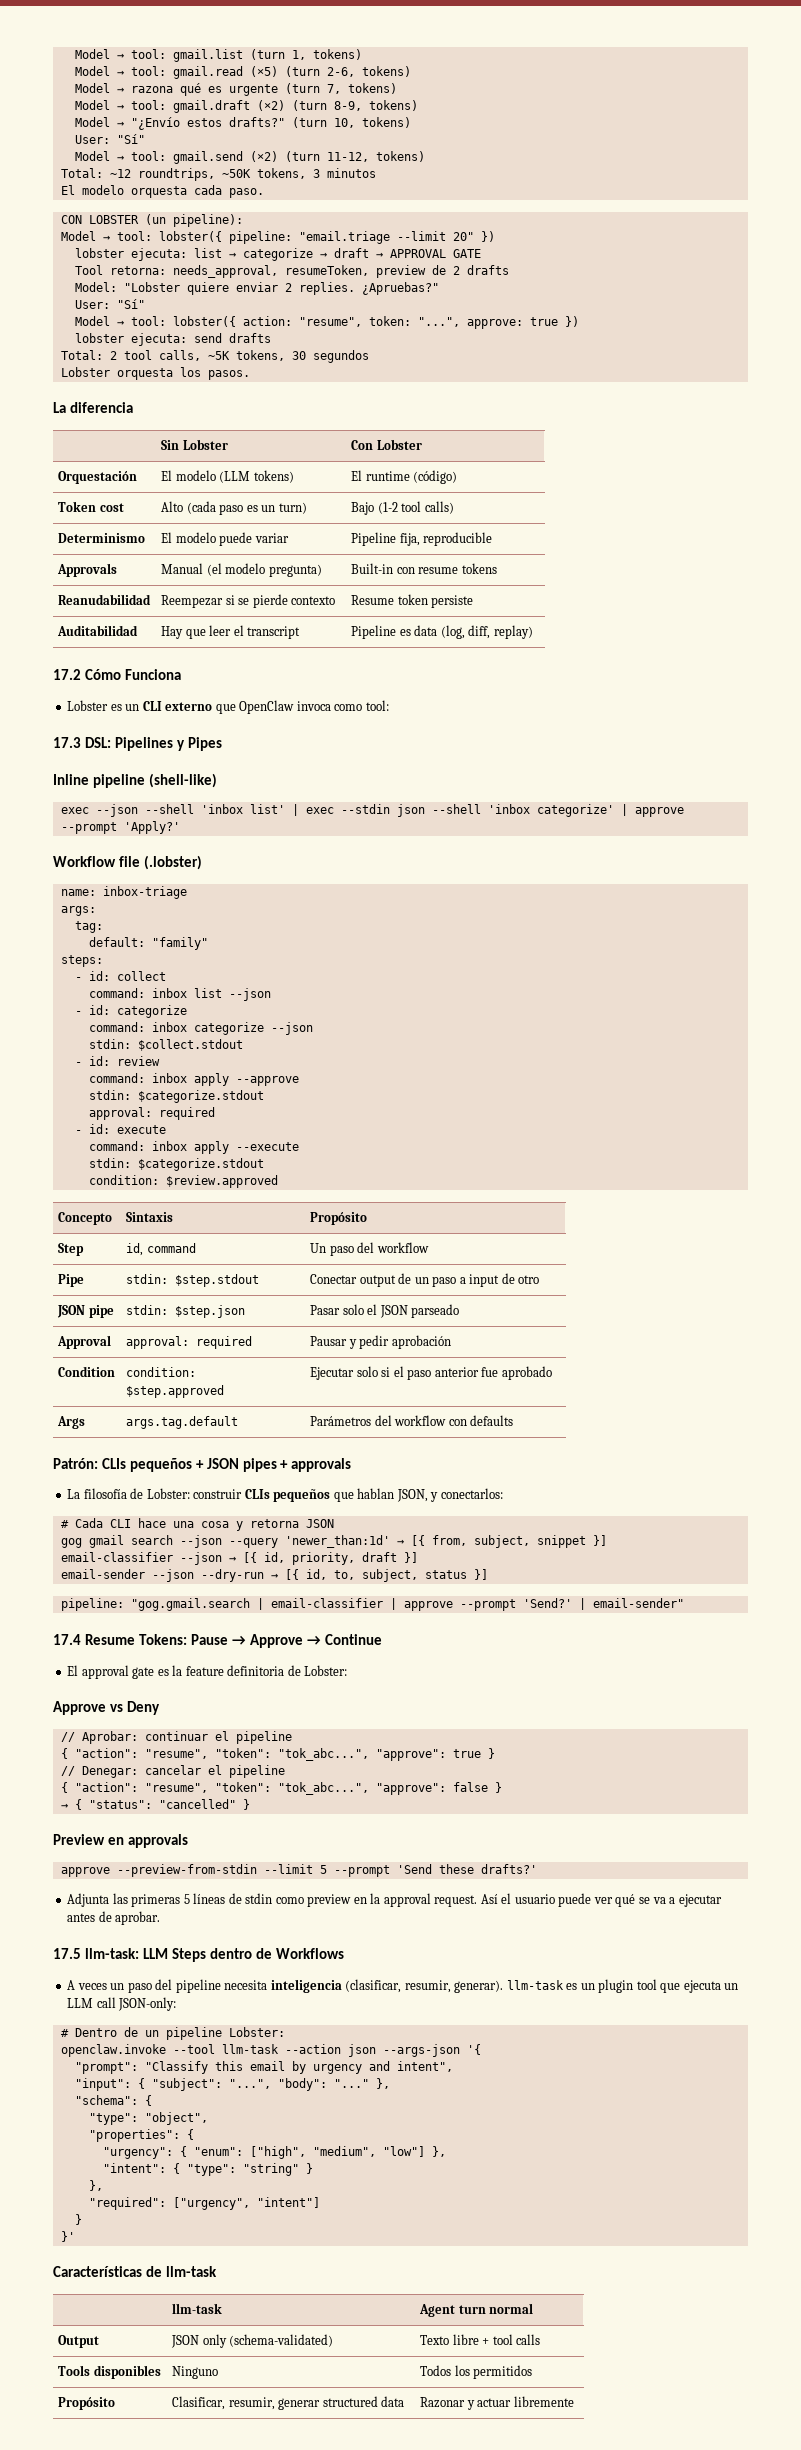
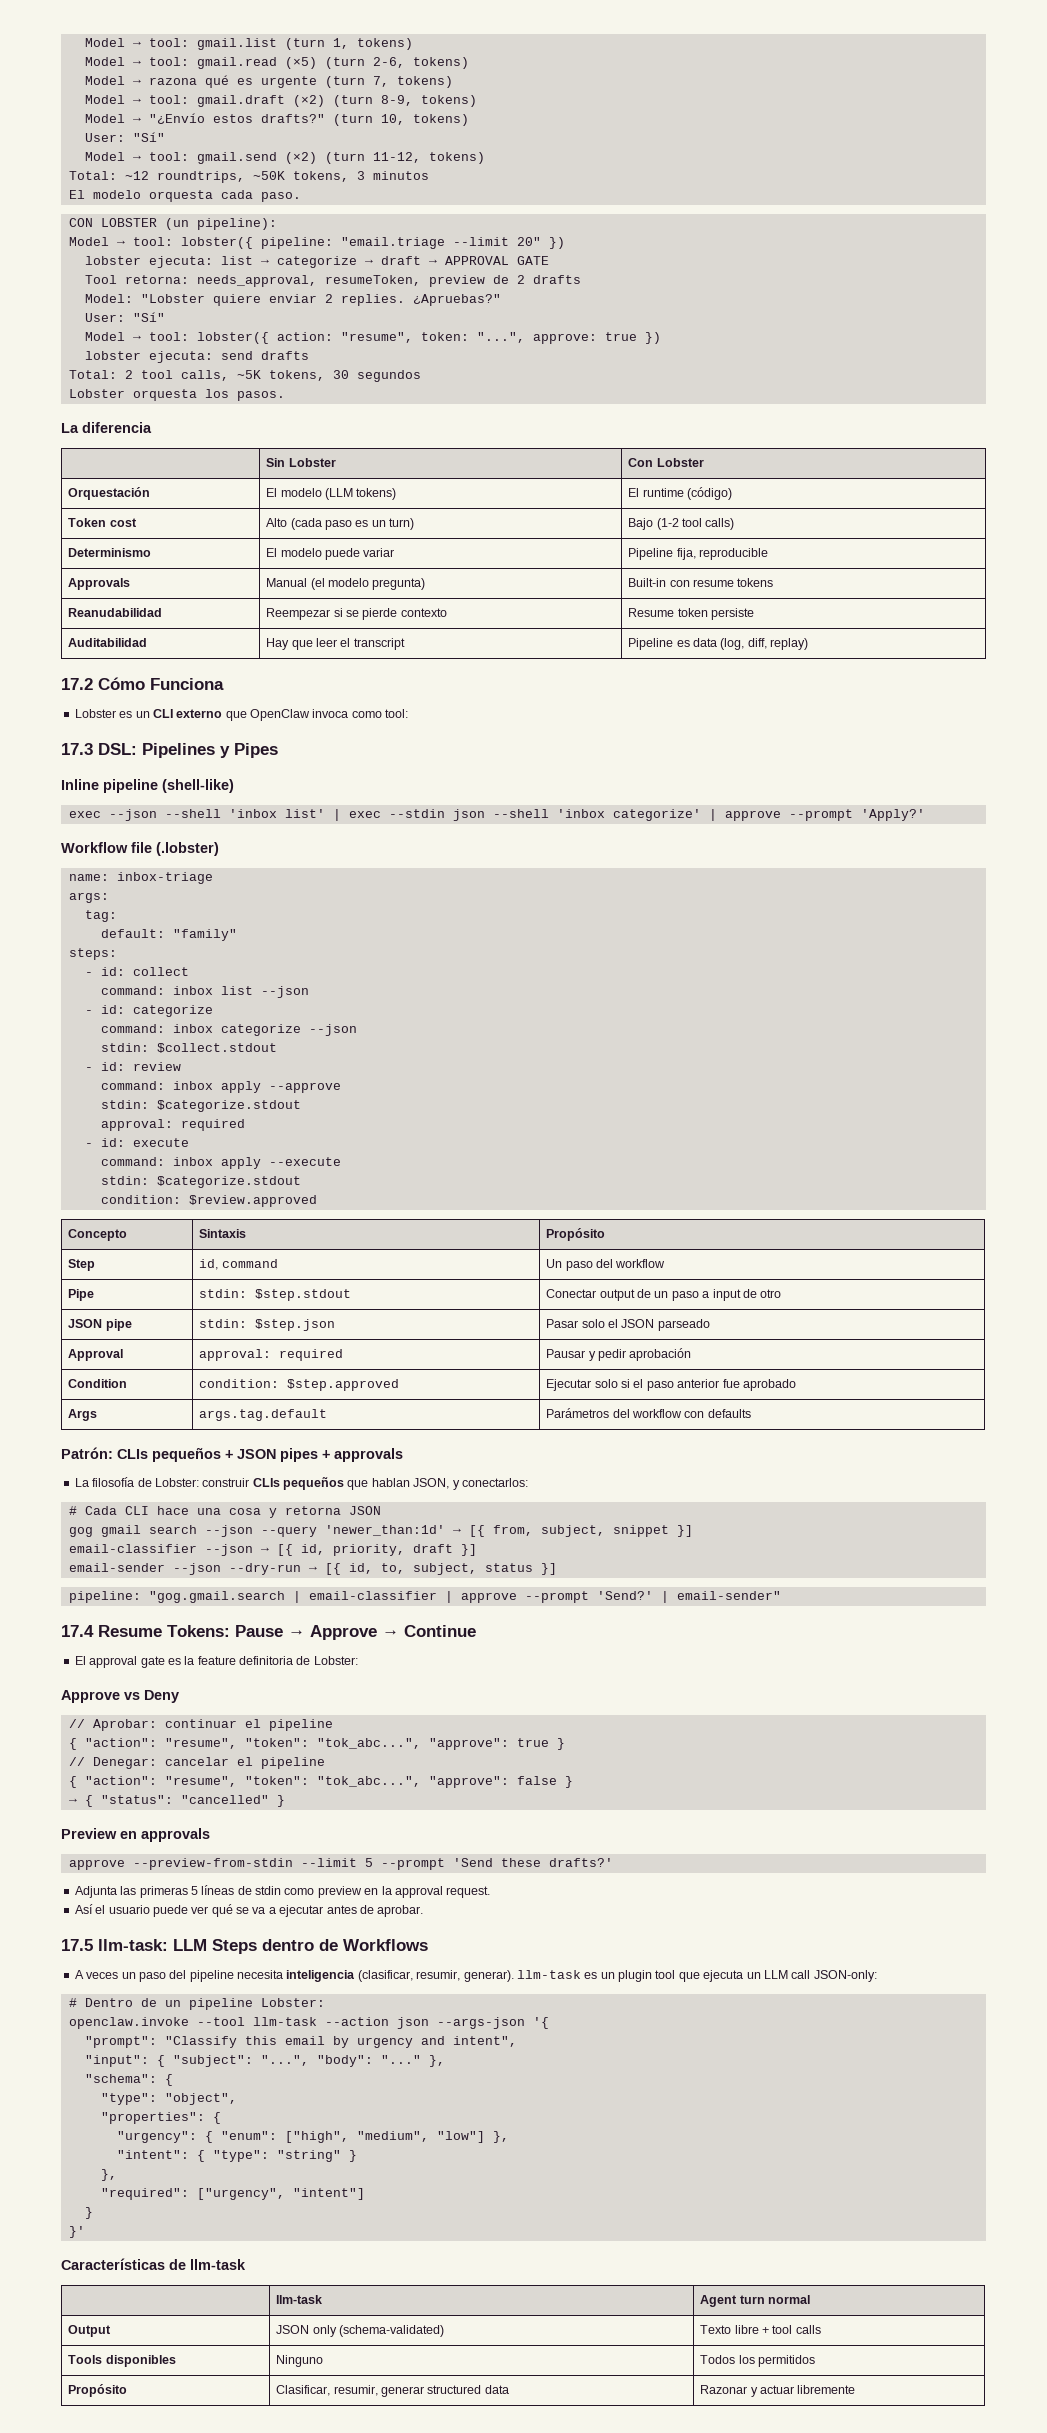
- Adjunta las primeras 5 líneas de stdin como preview en la approval request. Así el usuario puede ver qué se va a ejecutar antes de aprobar.
+ Adjunta las primeras 5 líneas de stdin como preview en la approval request.
+ Así el usuario puede ver qué se va a ejecutar antes de aprobar.

